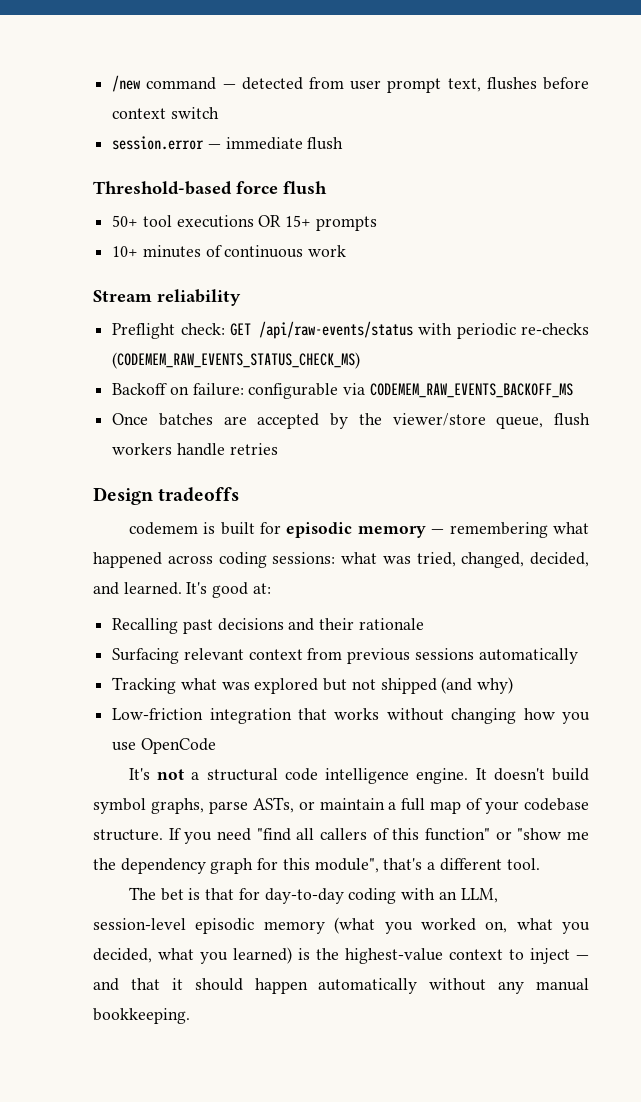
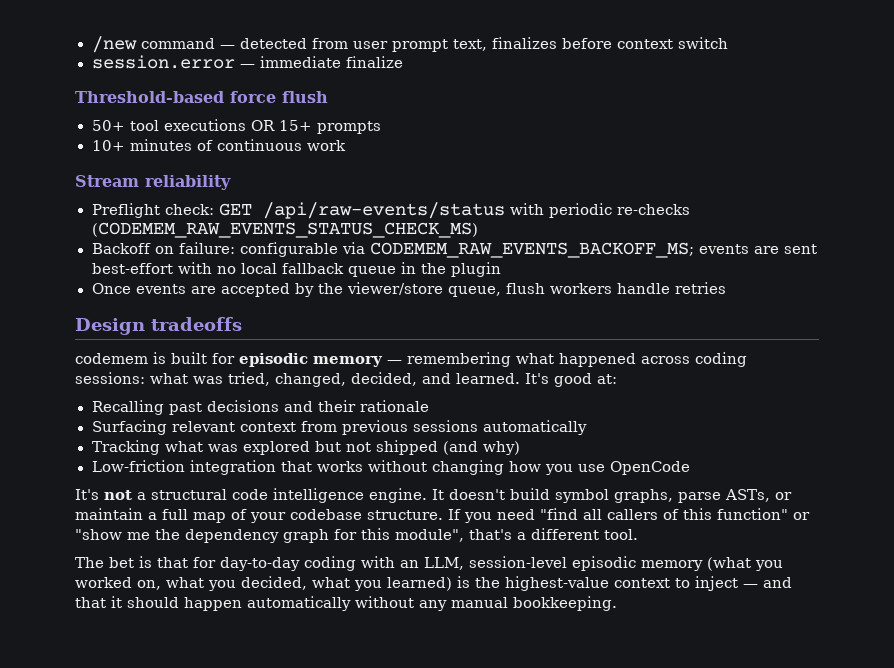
- /new command — detected from user prompt text, flushes before context switch
+ /new command — detected from user prompt text, finalizes before context switch
- session.error — immediate flush
+ session.error — immediate finalize
- Backoff on failure: configurable via CODEMEM_RAW_EVENTS_BACKOFF_MS
+ Backoff on failure: configurable via CODEMEM_RAW_EVENTS_BACKOFF_MS; events are sent best-effort with no local fallback queue in the plugin
- Once batches are accepted by the viewer/store queue, flush workers handle retries
+ Once events are accepted by the viewer/store queue, flush workers handle retries

